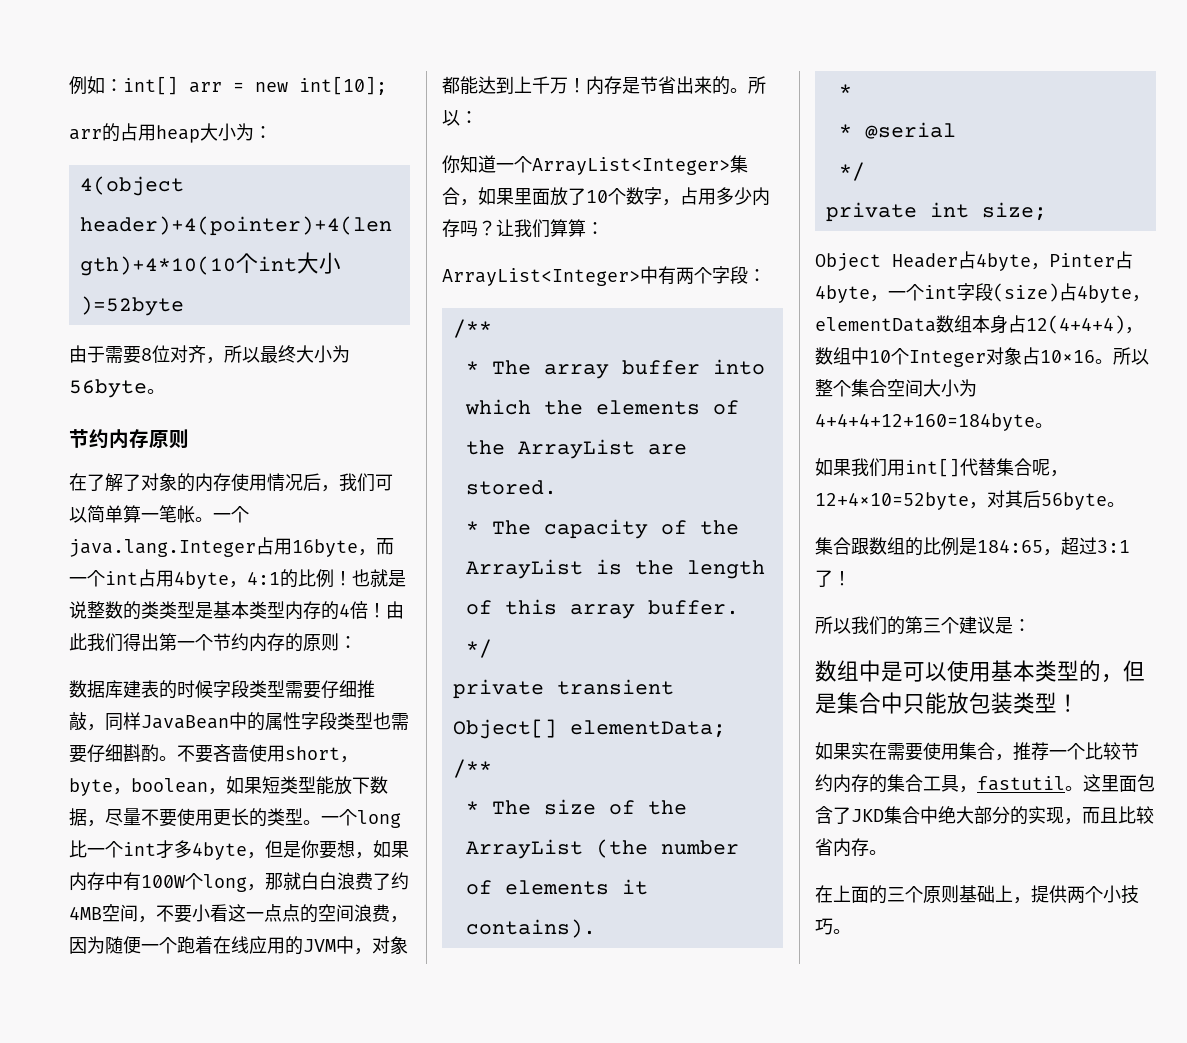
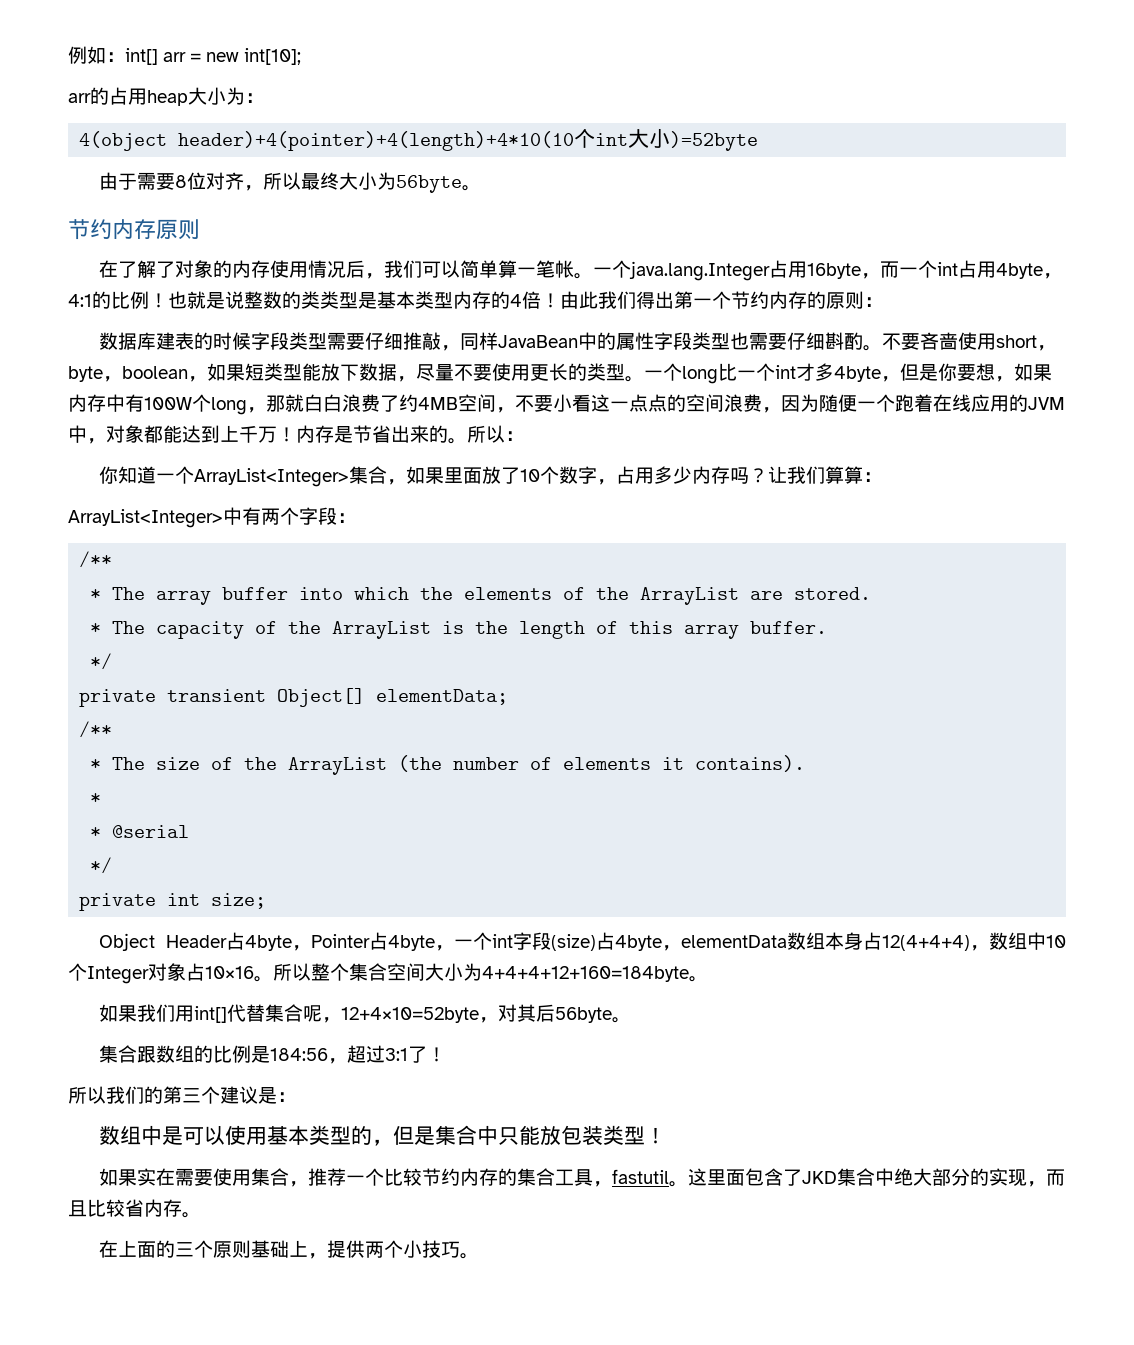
- Object Header占4byte，Pinter占4byte，一个int字段(size)占4byte，elementData数组本身占12(4+4+4)，数组中10个Integer对象占10×16。
+ Object Header占4byte，Pointer占4byte，一个int字段(size)占4byte，elementData数组本身占12(4+4+4)，数组中10个Integer对象占10×16。
- 集合跟数组的比例是184:65，超过3:1了！
+ 集合跟数组的比例是184:56，超过3:1了！

